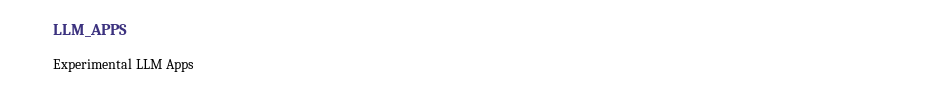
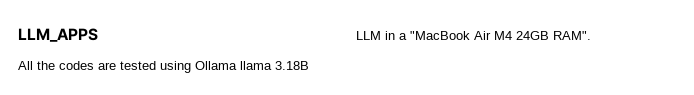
- Experimental LLM Apps
+ All the codes are tested using Ollama llama 3.18B LLM in a "MacBook Air M4 24GB RAM".

